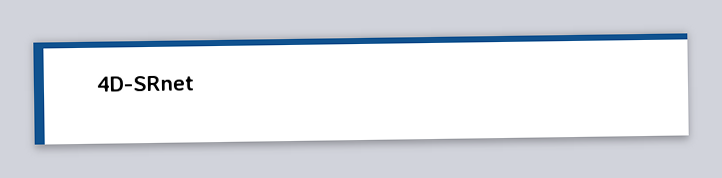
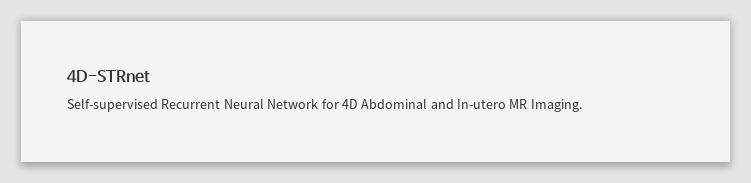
- 4D-SRnet
+ 4D-STRnet
+ Self-supervised Recurrent Neural Network for 4D Abdominal and In-utero MR Imaging.

